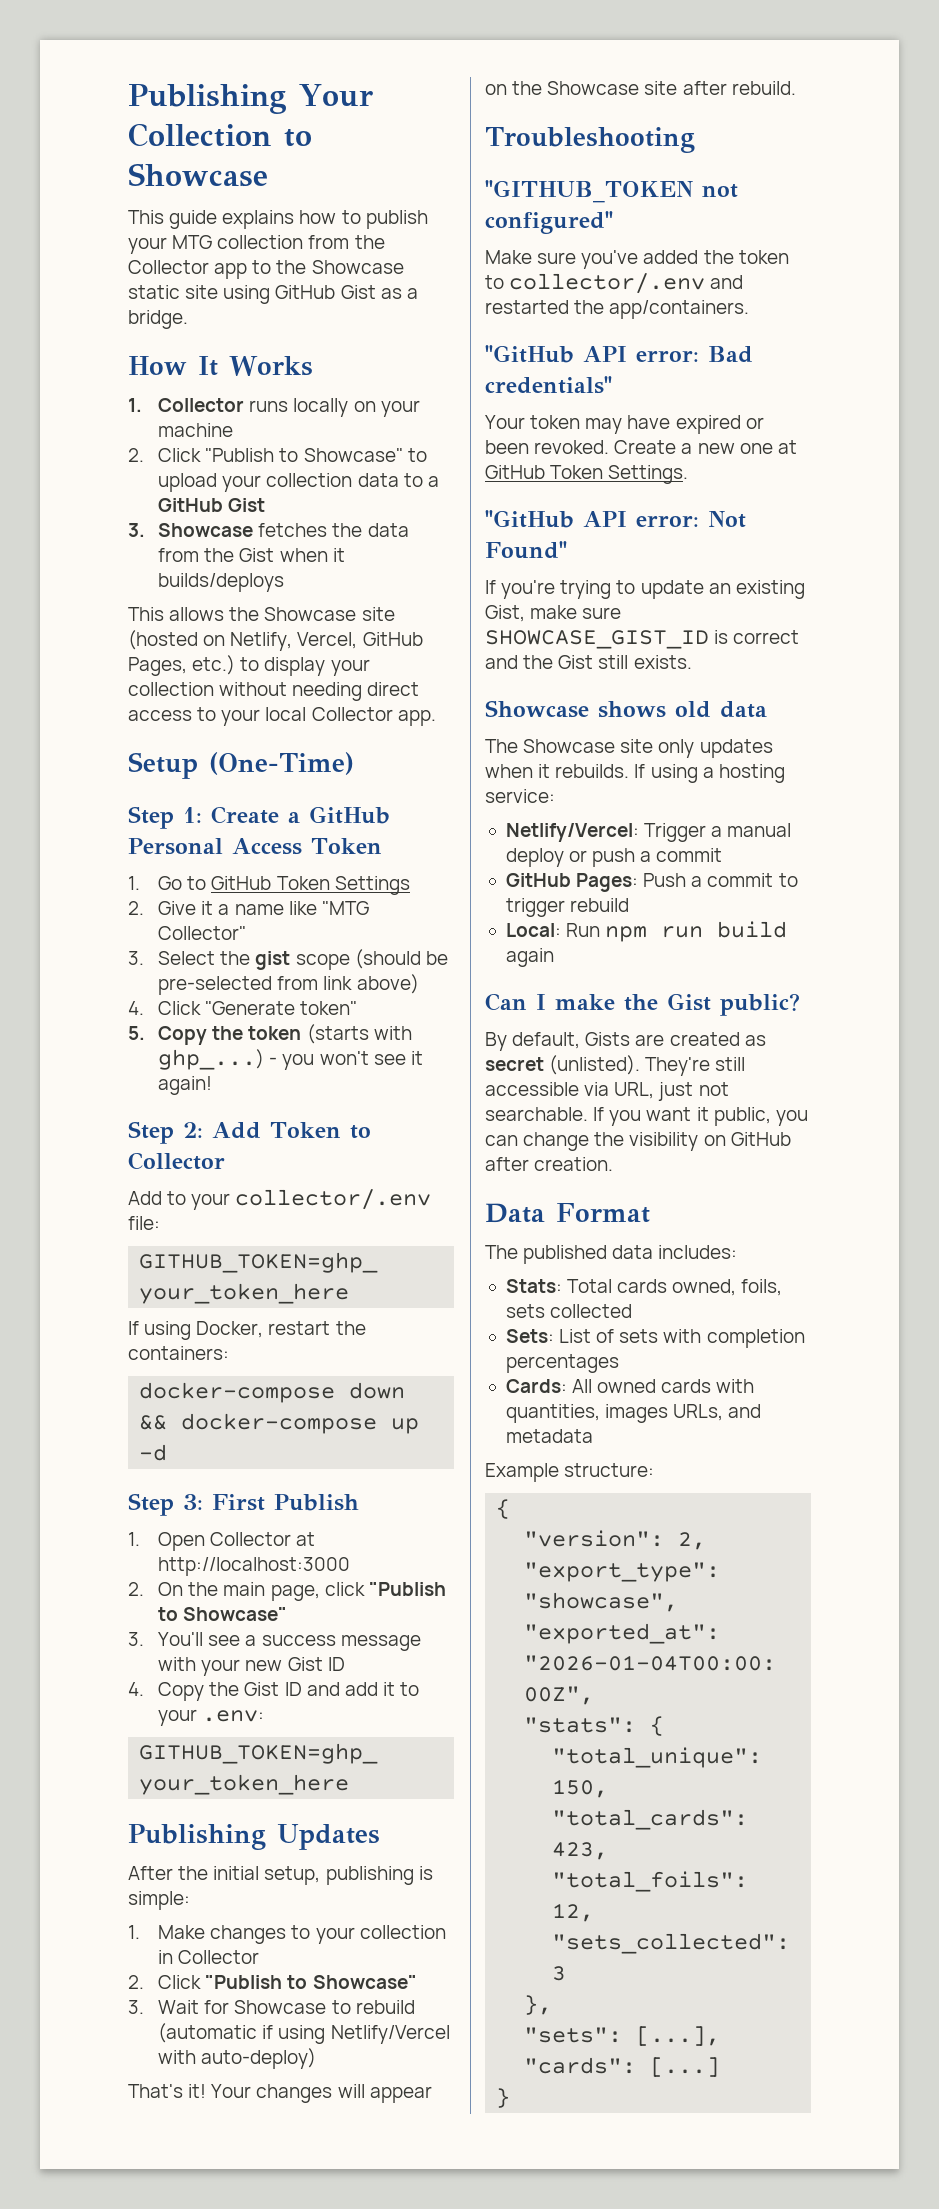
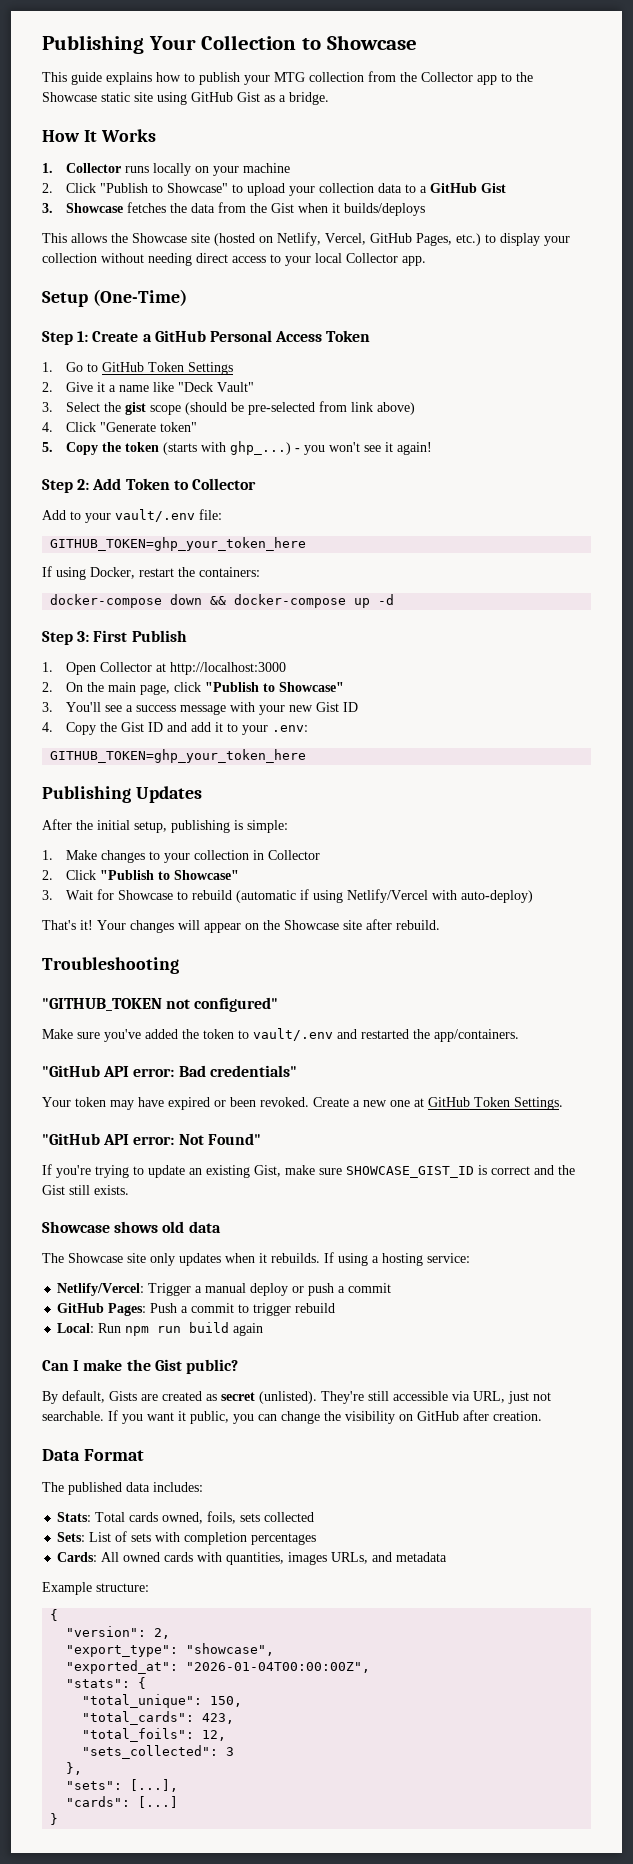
- 2. Give it a name like "MTG Collector"
+ 2. Give it a name like "Deck Vault"
- Add to your collector/.env file:
+ Add to your vault/.env file:
- Make sure you've added the token to collector/.env and restarted the app/containers.
+ Make sure you've added the token to vault/.env and restarted the app/containers.

